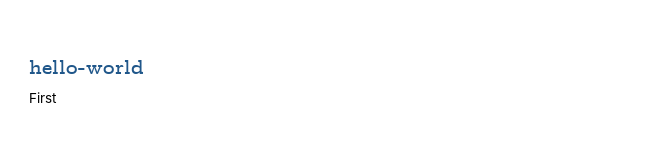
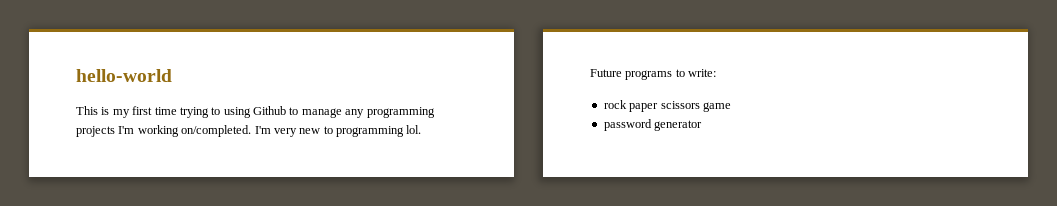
- First
+ This is my first time trying to using Github to manage any programming projects I'm working on/completed. I'm very new to programming lol.
+ Future programs to write:
+ rock paper scissors game
+ password generator

